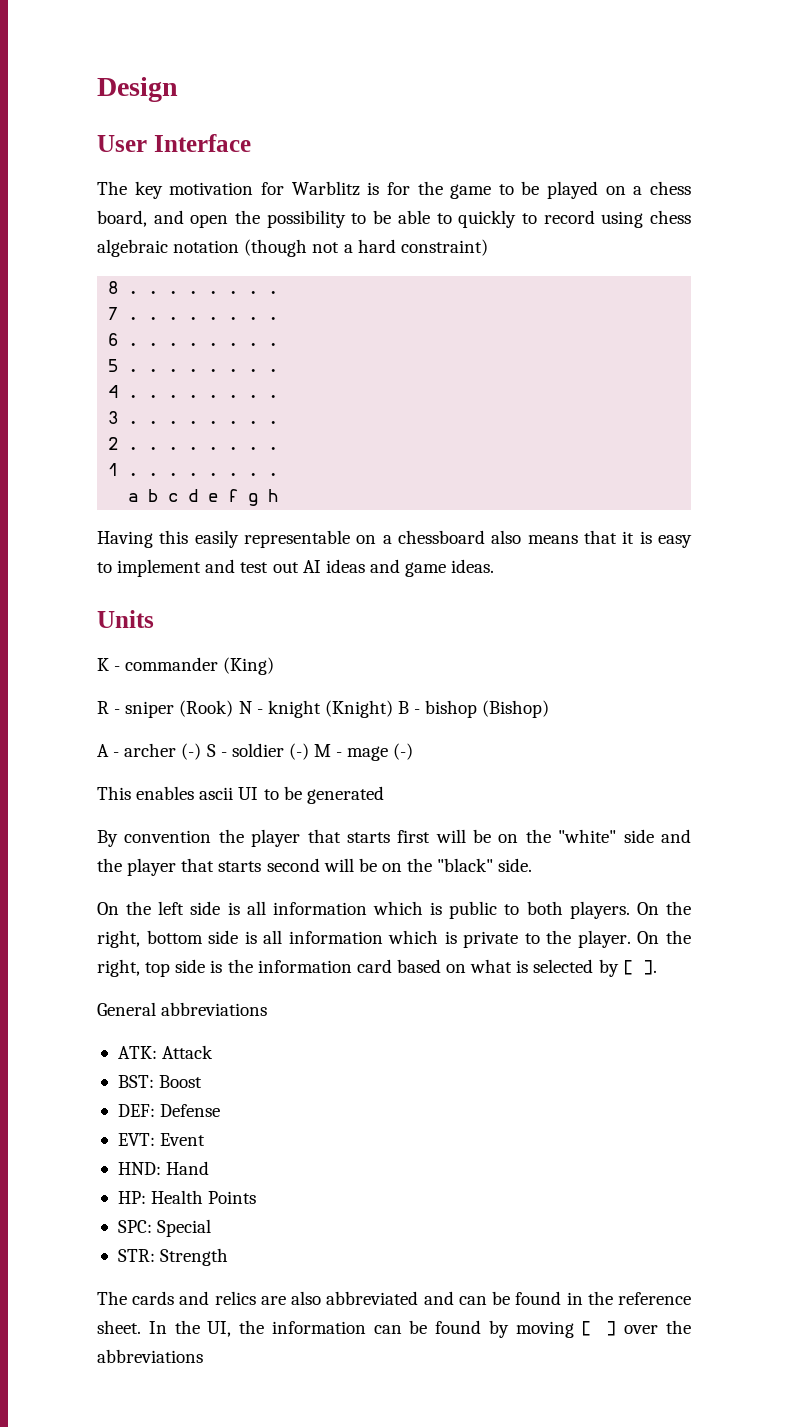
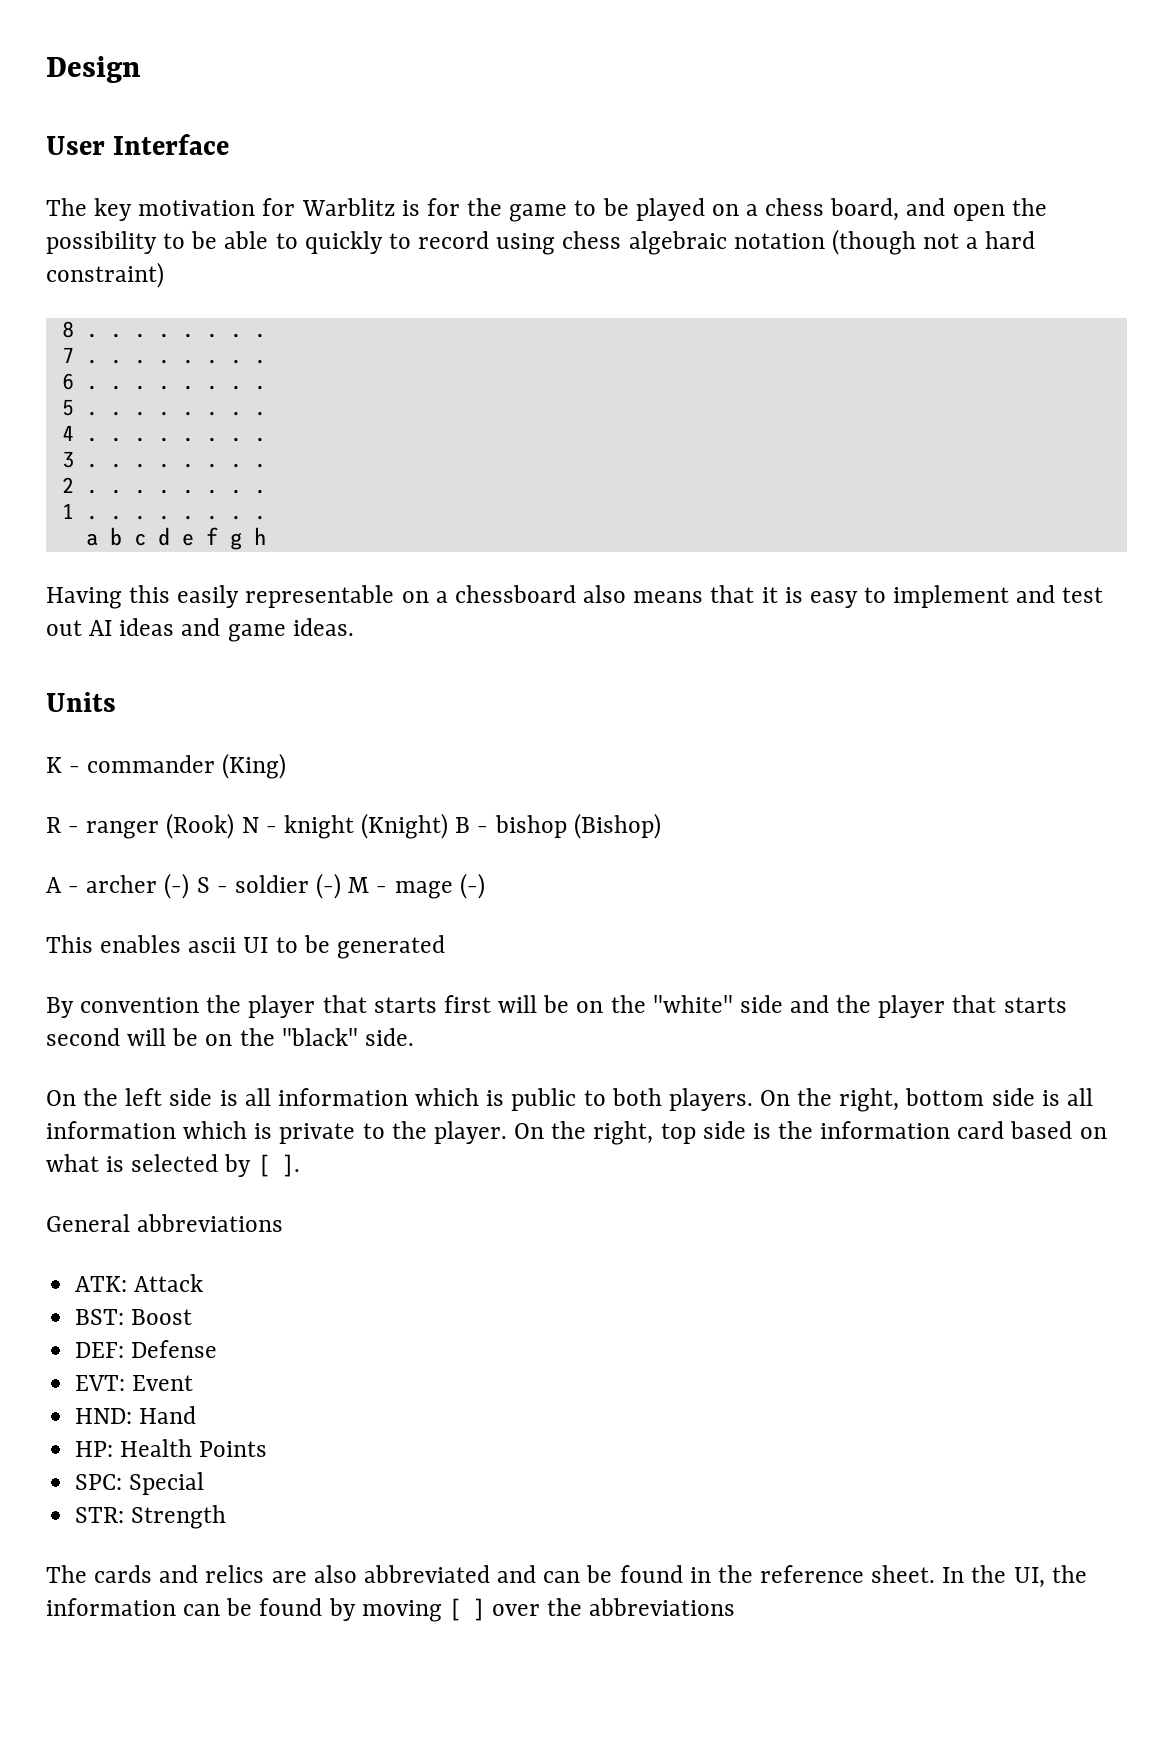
- R - sniper (Rook) N - knight (Knight) B - bishop (Bishop)
+ R - ranger (Rook) N - knight (Knight) B - bishop (Bishop)

